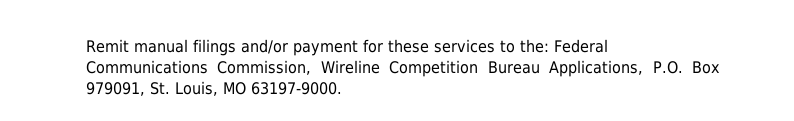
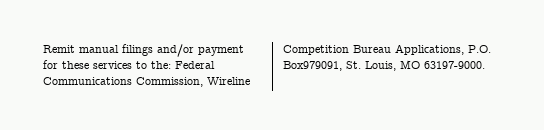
- Remit manual filings and/or payment for these services to the: Federal Communications Commission, Wireline Competition Bureau Applications, P.O. Box 979091, St. Louis, MO 63197-9000.
+ Remit manual filings and/or payment for these services to the: Federal Communications Commission, Wireline Competition Bureau Applications, P.O. Box979091, St. Louis, MO 63197-9000.

